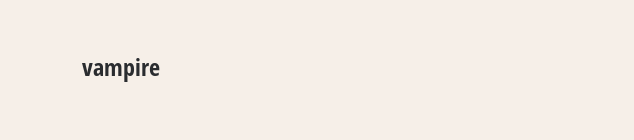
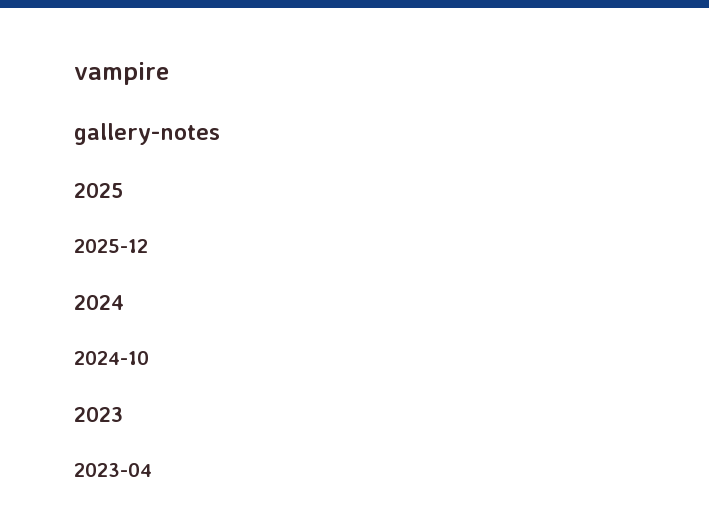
+ gallery-notes
+ 2025
+ 2025-12
+ 2024
+ 2024-10
+ 2023
+ 2023-04

